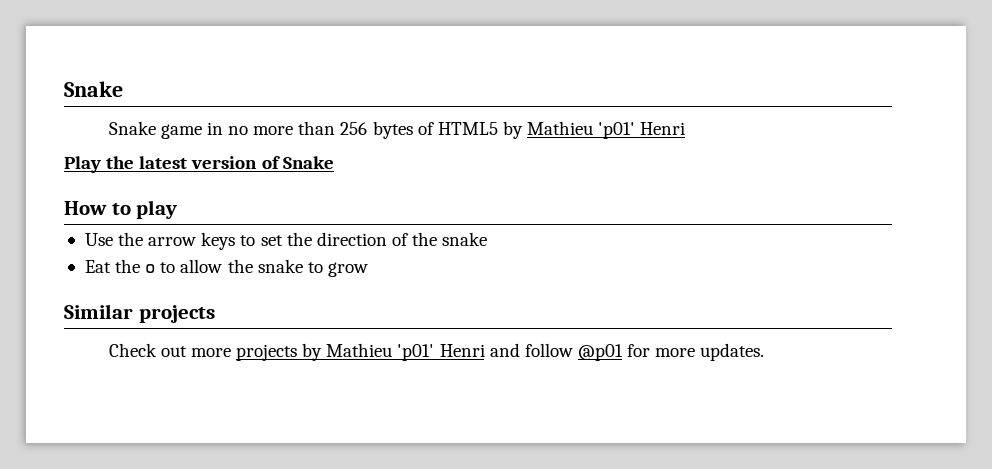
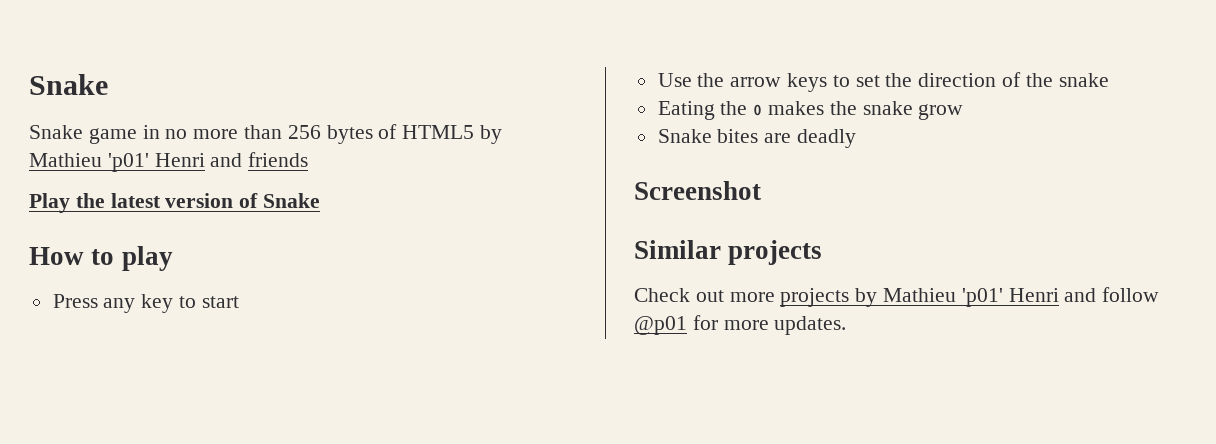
- Snake game in no more than 256 bytes of HTML5 by Mathieu 'p01' Henri
+ Snake game in no more than 256 bytes of HTML5 by Mathieu 'p01' Henri and friends
+ Press any key to start
- Eat the o to allow the snake to grow
+ Eating the o makes the snake grow
+ Snake bites are deadly
+ Screenshot

